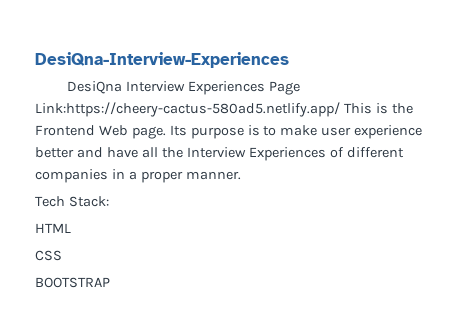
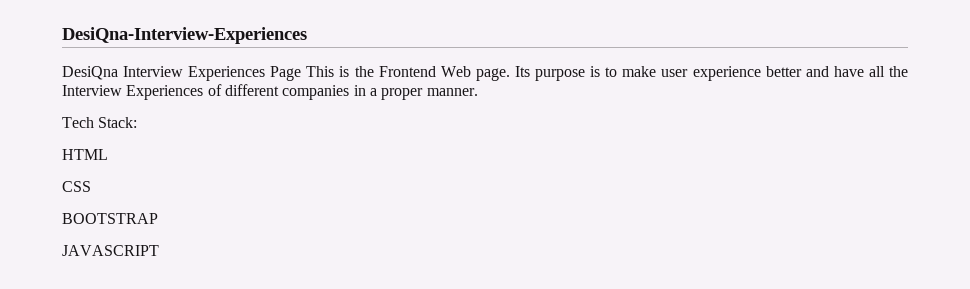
- DesiQna Interview Experiences Page Link:https://cheery-cactus-580ad5.netlify.app/ This is the Frontend Web page.
+ DesiQna Interview Experiences Page This is the Frontend Web page.
+ JAVASCRIPT

